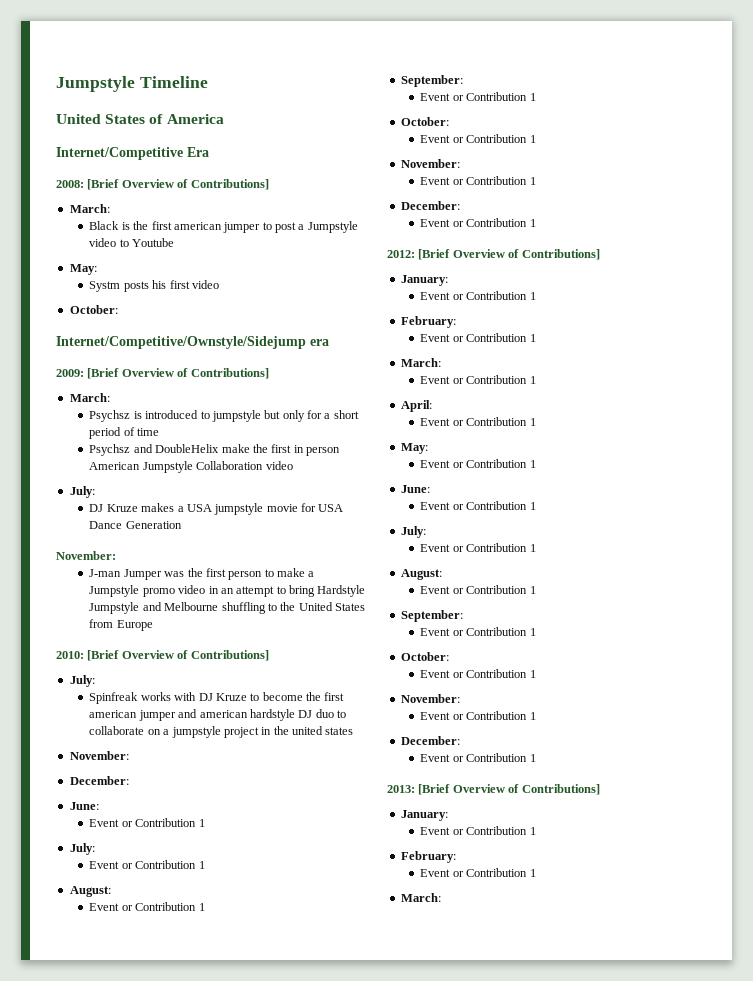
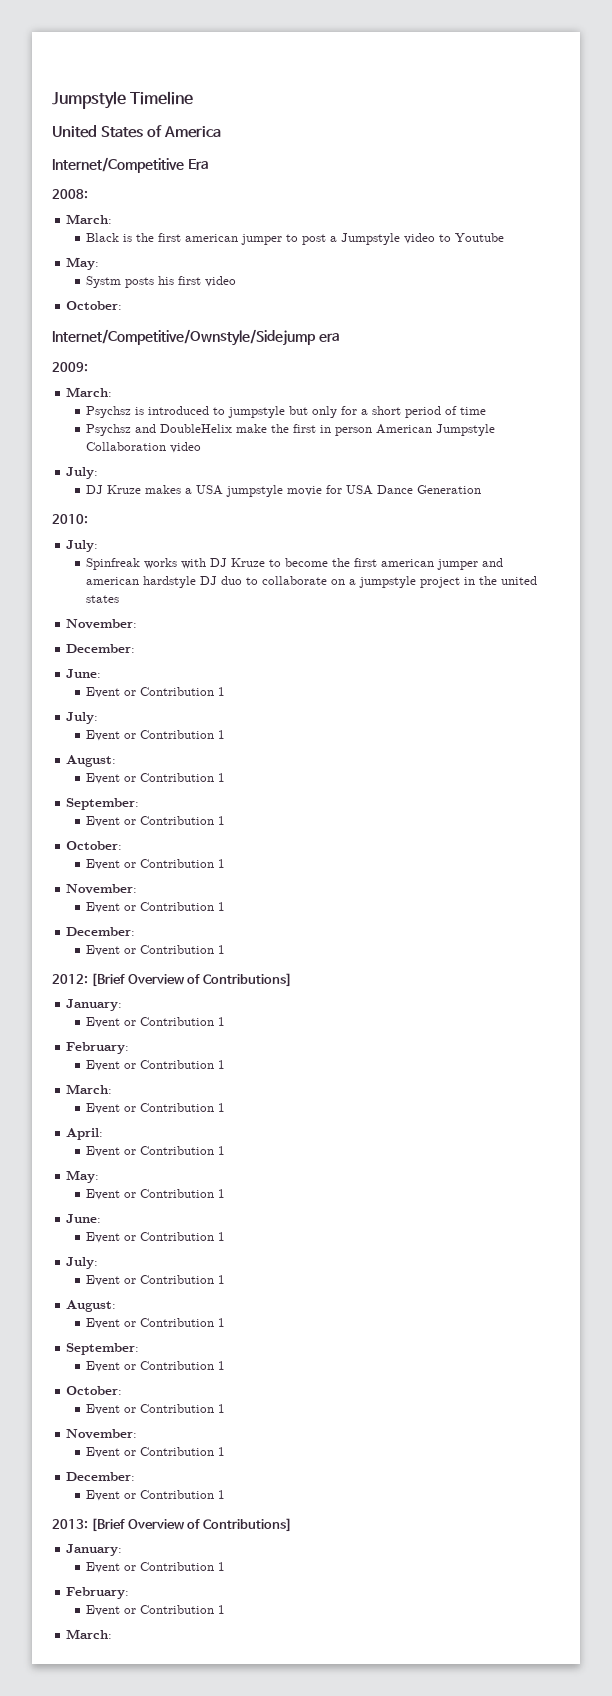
- 2008: [Brief Overview of Contributions]
+ 2008:
- 2009: [Brief Overview of Contributions]
+ 2009:
  DJ Kruze makes a USA jumpstyle movie for USA Dance Generation
- November:
- J-man Jumper was the first person to make a Jumpstyle promo video in an attempt to bring Hardstyle Jumpstyle and Melbourne shuffling to the United States from Europe
- 2010: [Brief Overview of Contributions]
+ 2010:

